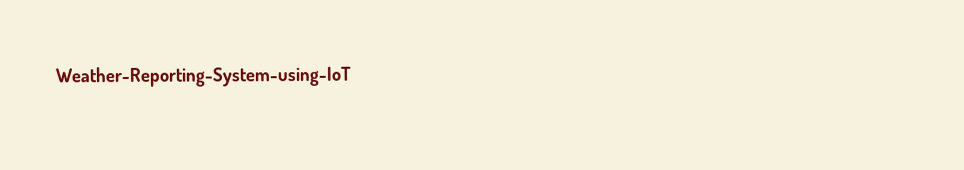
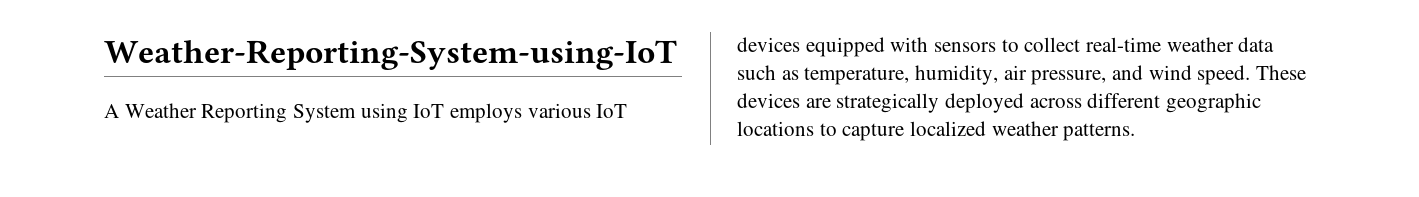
+ A Weather Reporting System using IoT employs various IoT devices equipped with sensors to collect real-time weather data such as temperature, humidity, air pressure, and wind speed. These devices are strategically deployed across different geographic locations to capture localized weather patterns.

